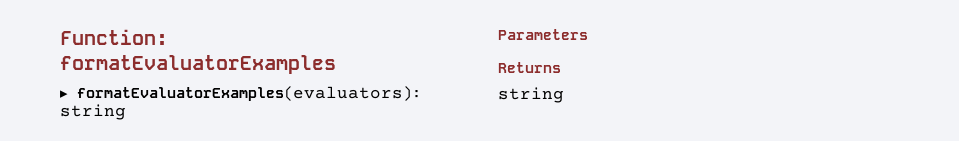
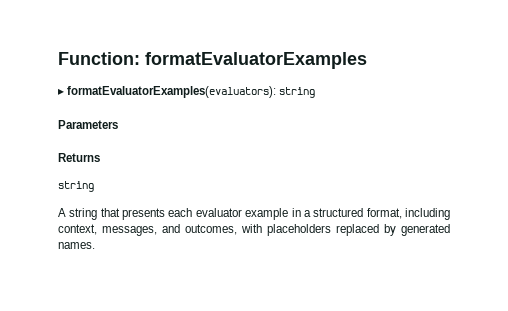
+ A string that presents each evaluator example in a structured format, including context, messages, and outcomes, with placeholders replaced by generated names.

